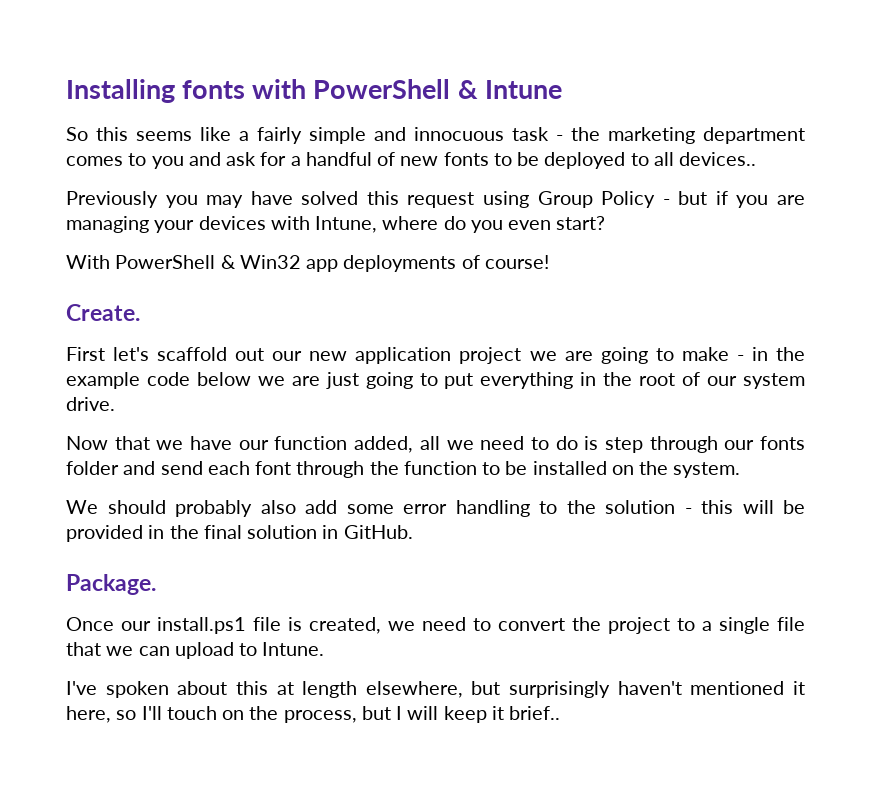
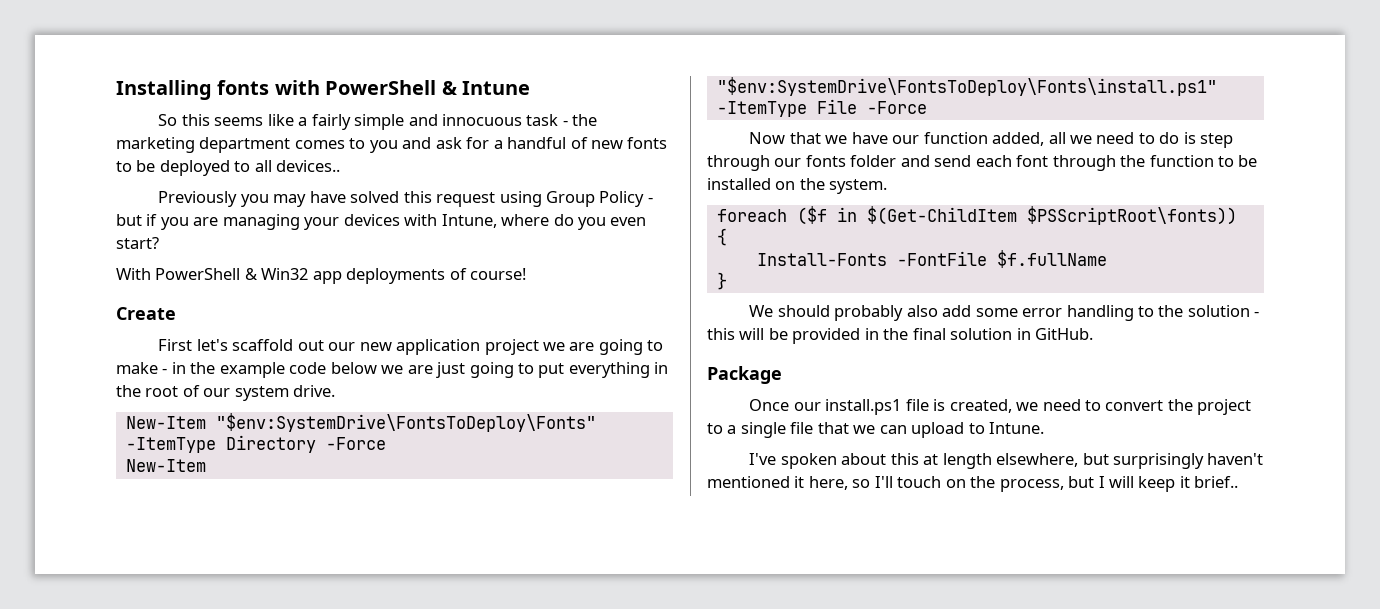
- Create.
+ Create
+ New-Item "$env:SystemDrive\FontsToDeploy\Fonts" -ItemType Directory -Force
+ New-Item "$env:SystemDrive\FontsToDeploy\Fonts\install.ps1" -ItemType File -Force
+ foreach ($f in $(Get-ChildItem $PSScriptRoot\fonts)) {
+ Install-Fonts -FontFile $f.fullName
+ }
- Package.
+ Package

